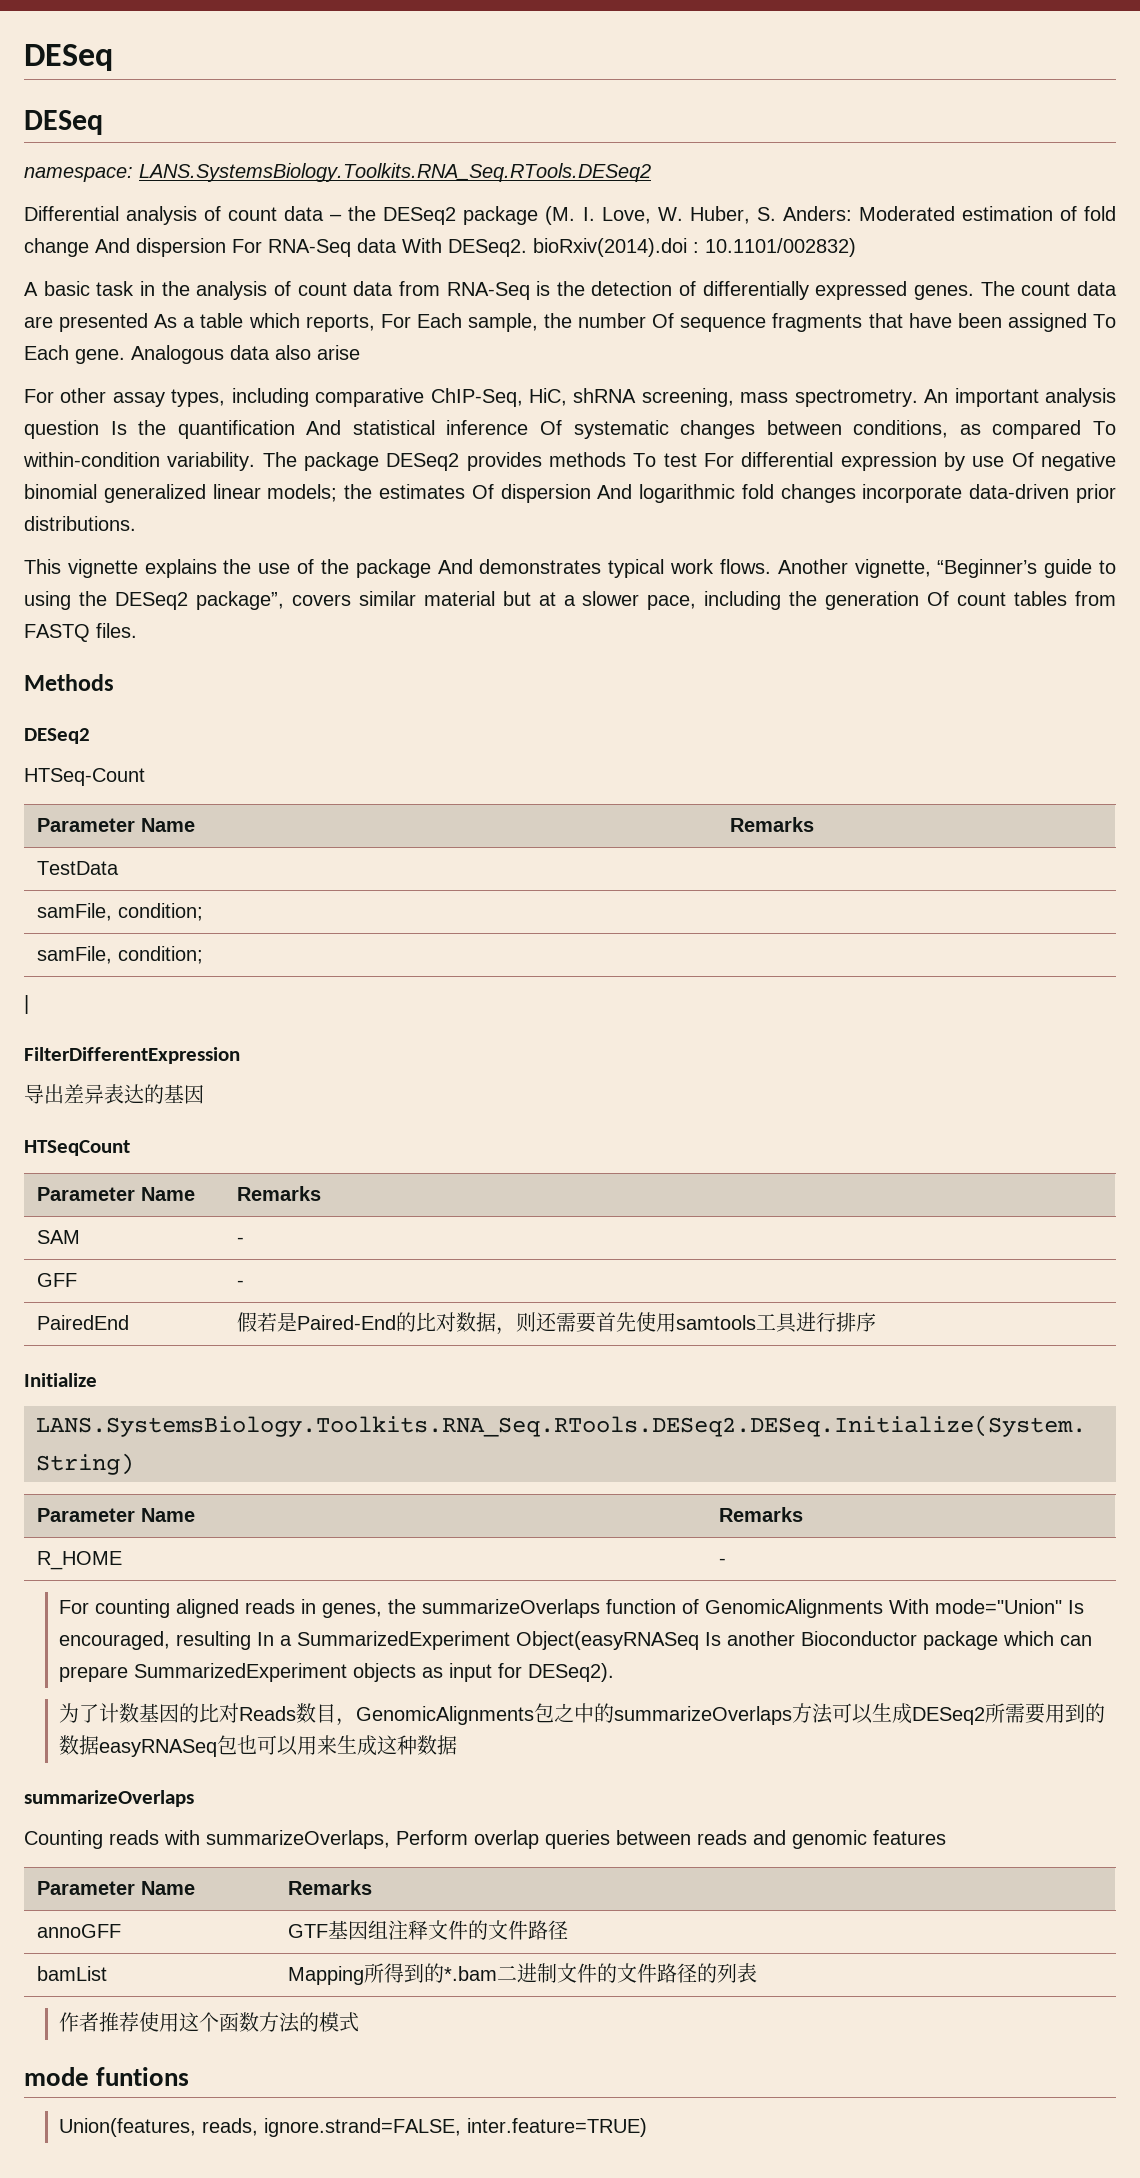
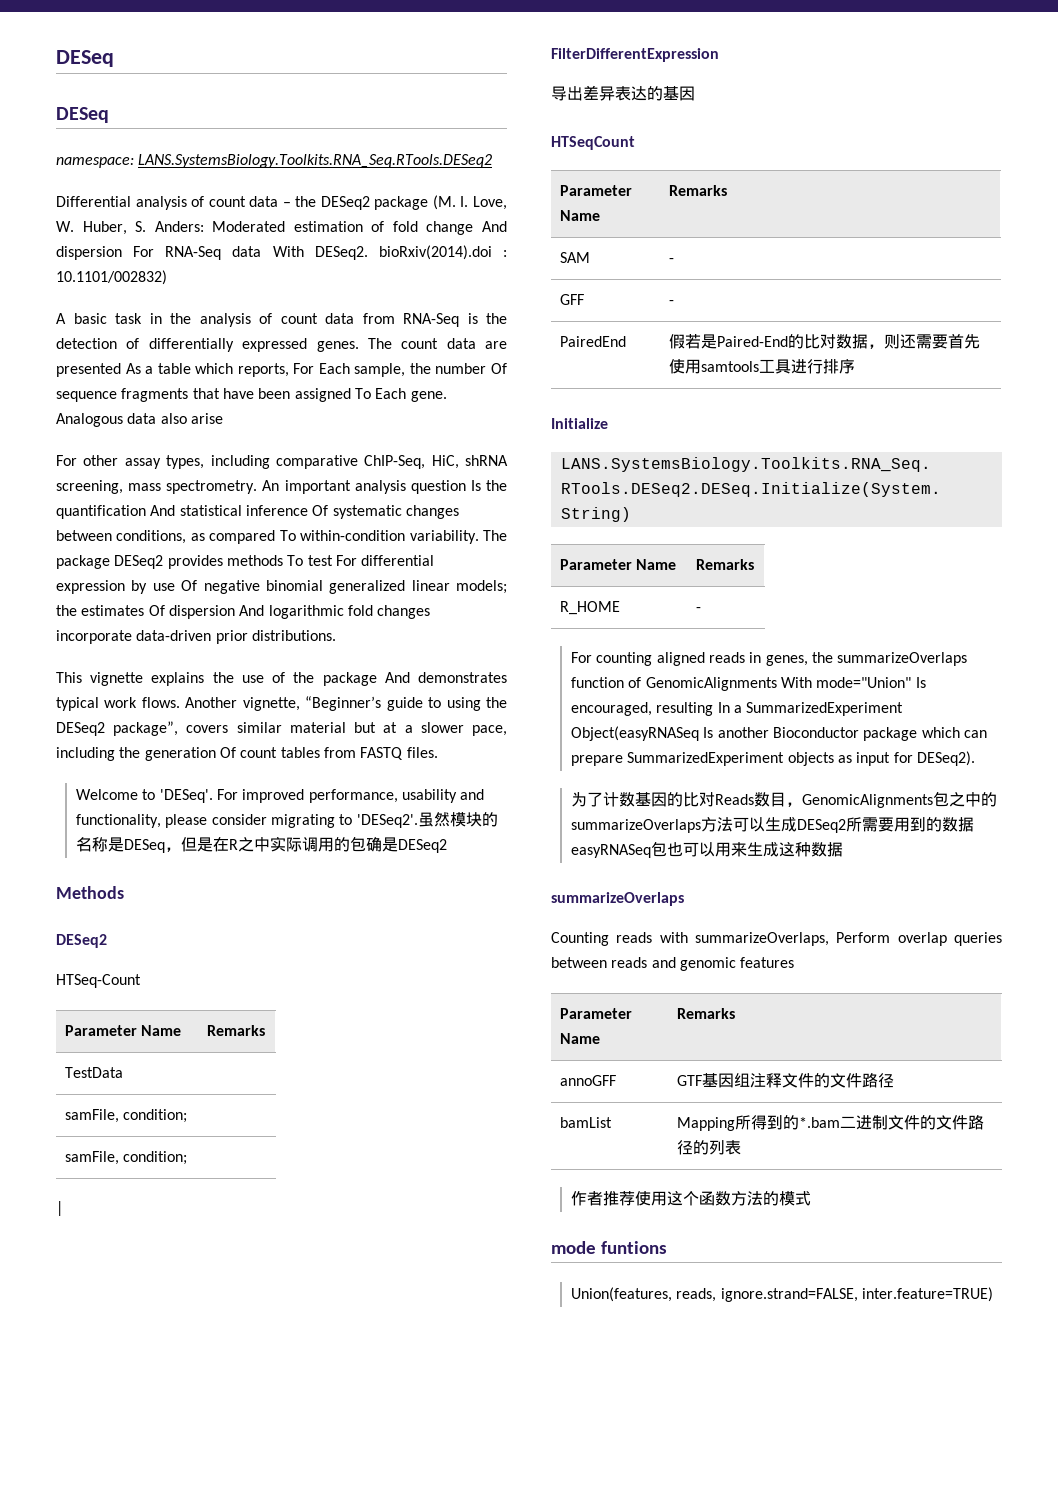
+ Welcome to 'DESeq'. For improved performance, usability and functionality, please consider migrating to 'DESeq2'.虽然模块的名称是DESeq，但是在R之中实际调用的包确是DESeq2

